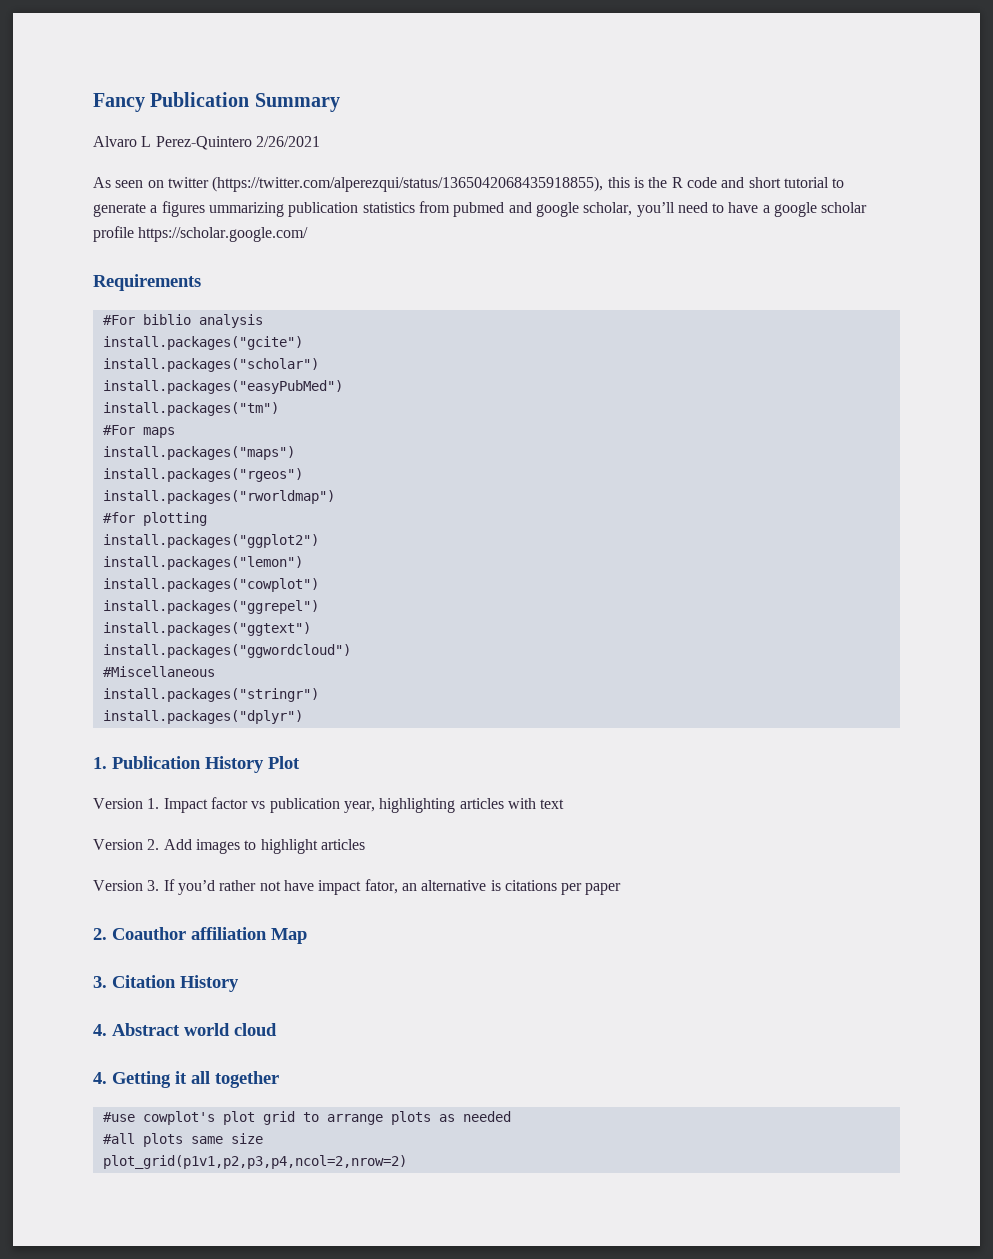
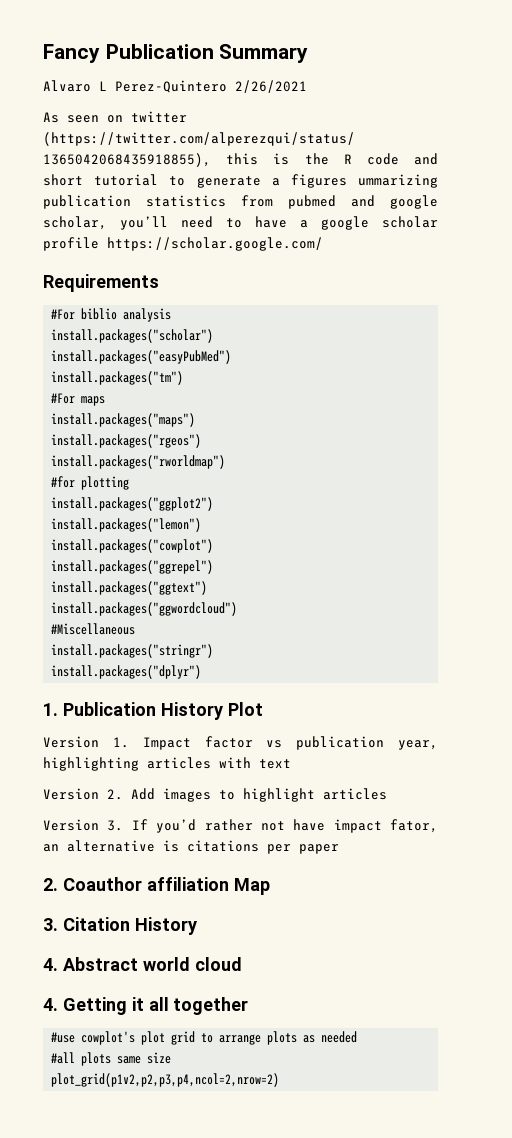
- install.packages("gcite")
- plot_grid(p1v1,p2,p3,p4,ncol=2,nrow=2)
+ plot_grid(p1v2,p2,p3,p4,ncol=2,nrow=2)

